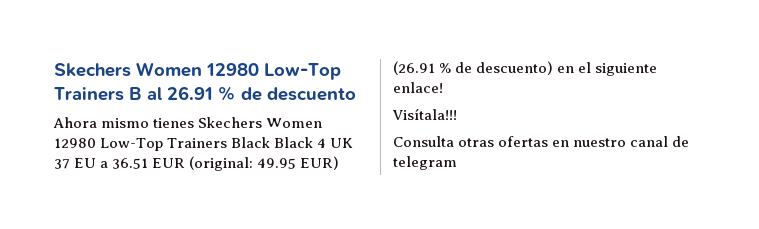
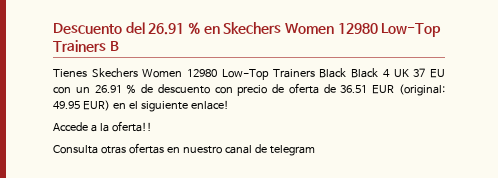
- Skechers Women 12980 Low-Top Trainers B al 26.91 % de descuento
- Ahora mismo tienes Skechers Women 12980 Low-Top Trainers Black Black 4 UK 37 EU a 36.51 EUR (original: 49.95 EUR) (26.91 % de descuento) en el siguiente enlace!
+ Descuento del 26.91 % en Skechers Women 12980 Low-Top Trainers B
+ Tienes Skechers Women 12980 Low-Top Trainers Black Black 4 UK 37 EU con un 26.91 % de descuento con precio de oferta de 36.51 EUR (original: 49.95 EUR) en el siguiente enlace!
- Visítala!!!
+ Accede a la oferta!!

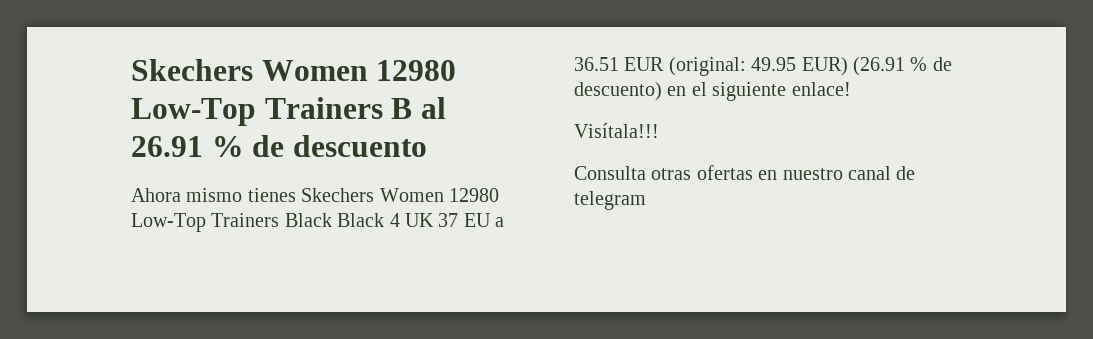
- Descuento del 26.91 % en Skechers Women 12980 Low-Top Trainers B
- Tienes Skechers Women 12980 Low-Top Trainers Black Black 4 UK 37 EU con un 26.91 % de descuento con precio de oferta de 36.51 EUR (original: 49.95 EUR) en el siguiente enlace!
+ Skechers Women 12980 Low-Top Trainers B al 26.91 % de descuento
+ Ahora mismo tienes Skechers Women 12980 Low-Top Trainers Black Black 4 UK 37 EU a 36.51 EUR (original: 49.95 EUR) (26.91 % de descuento) en el siguiente enlace!
- Accede a la oferta!!
+ Visítala!!!

